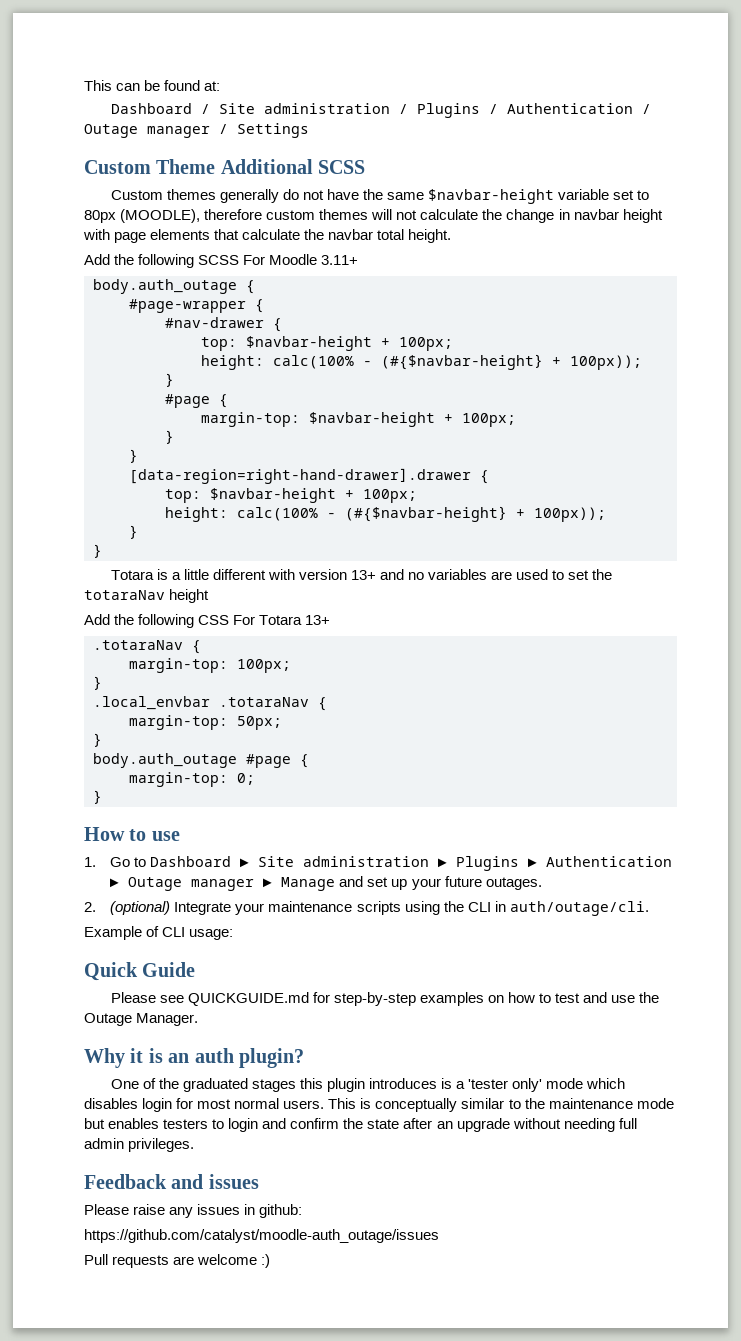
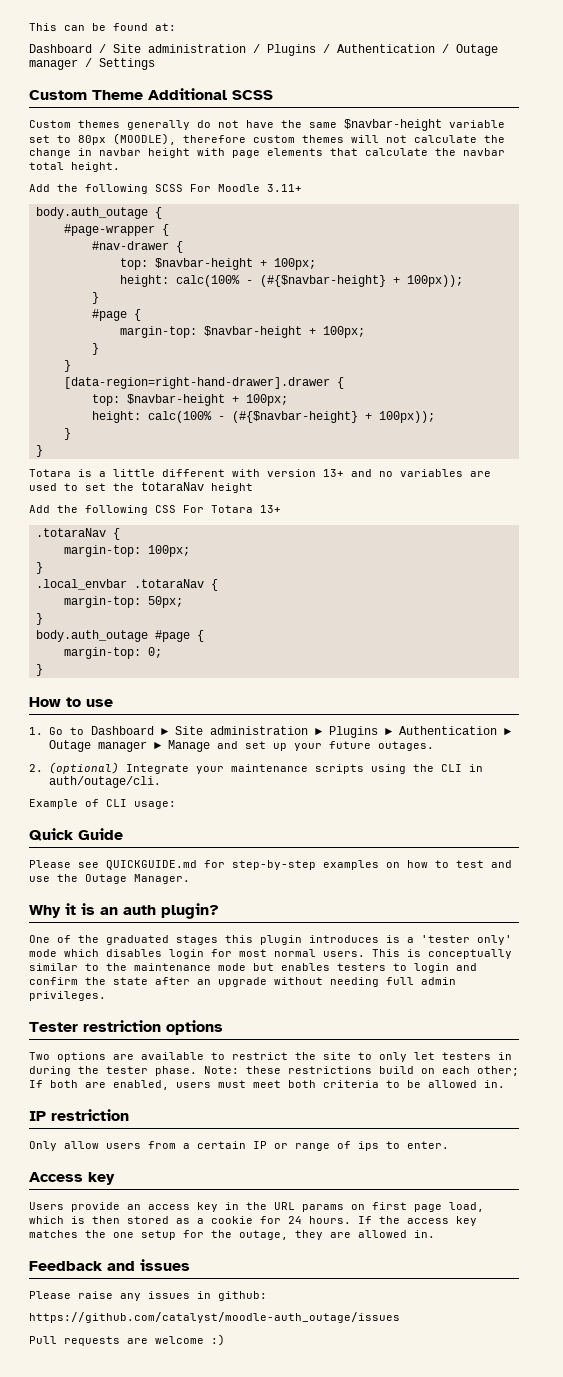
+ Tester restriction options
+ Two options are available to restrict the site to only let testers in during the tester phase. Note: these restrictions build on each other; If both are enabled, users must meet both criteria to be allowed in.
+ IP restriction
+ Only allow users from a certain IP or range of ips to enter.
+ Access key
+ Users provide an access key in the URL params on first page load, which is then stored as a cookie for 24 hours. If the access key matches the one setup for the outage, they are allowed in.

